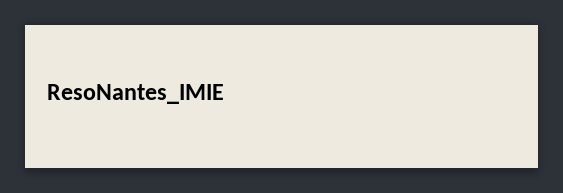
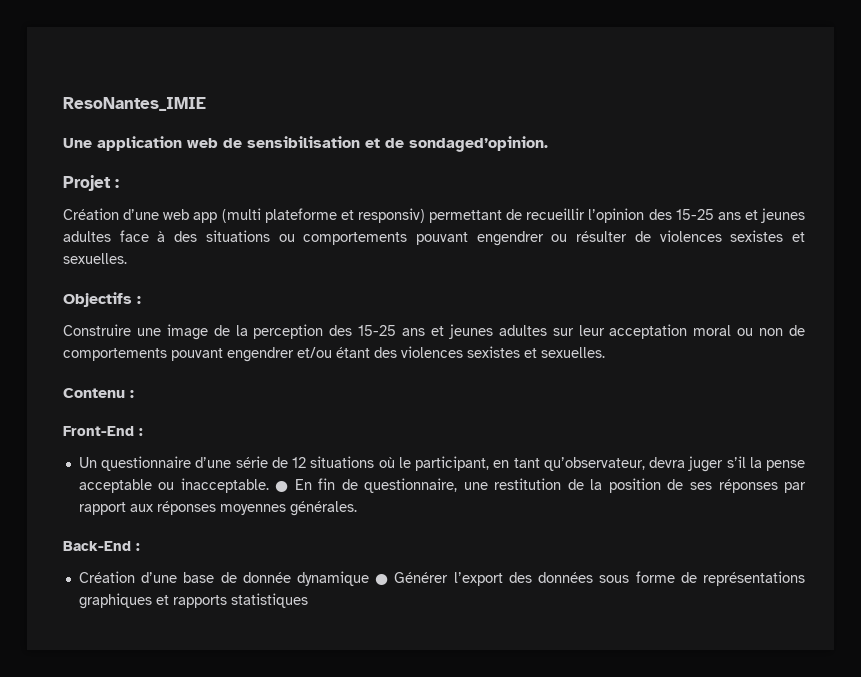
+ Une application web de sensibilisation et de sondaged’opinion.
+ Projet :
+ Création d’une web app (multi plateforme et responsiv) permettant de recueillir l’opinion des 15-25 ans et jeunes adultes face à des situations ou comportements pouvant engendrer ou résulter de violences sexistes et sexuelles.
+ Objectifs :
+ Construire une image de la perception des 15-25 ans et jeunes adultes sur leur acceptation moral ou non de comportements pouvant engendrer et/ou étant des violences sexistes et sexuelles.
+ Contenu :
+ Front-End :
+ Un questionnaire d’une série de 12 situations où le participant, en tant qu’observateur, devra juger s’il la pense acceptable ou inacceptable. ● En fin de questionnaire, une restitution de la position de ses réponses par rapport aux réponses moyennes générales.
+ Back-End :
+ Création d’une base de donnée dynamique ● Générer l’export des données sous forme de représentations graphiques et rapports statistiques

